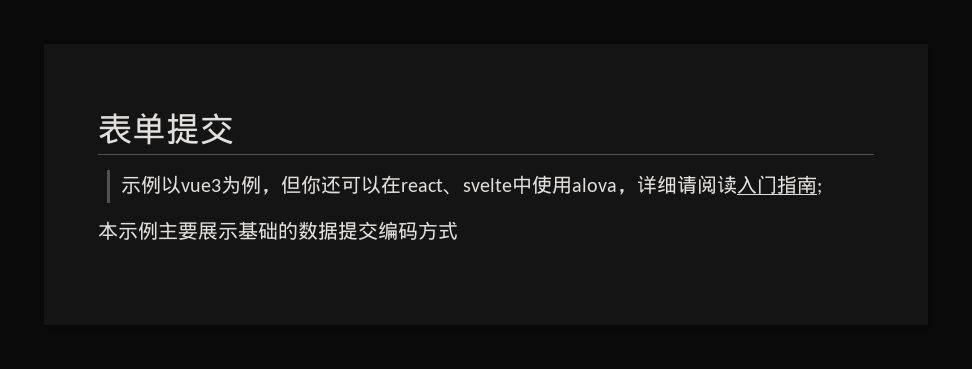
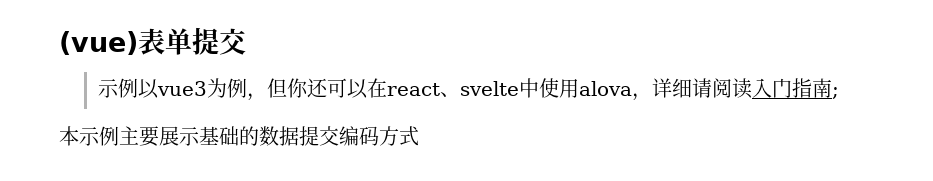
- 表单提交
+ (vue)表单提交

